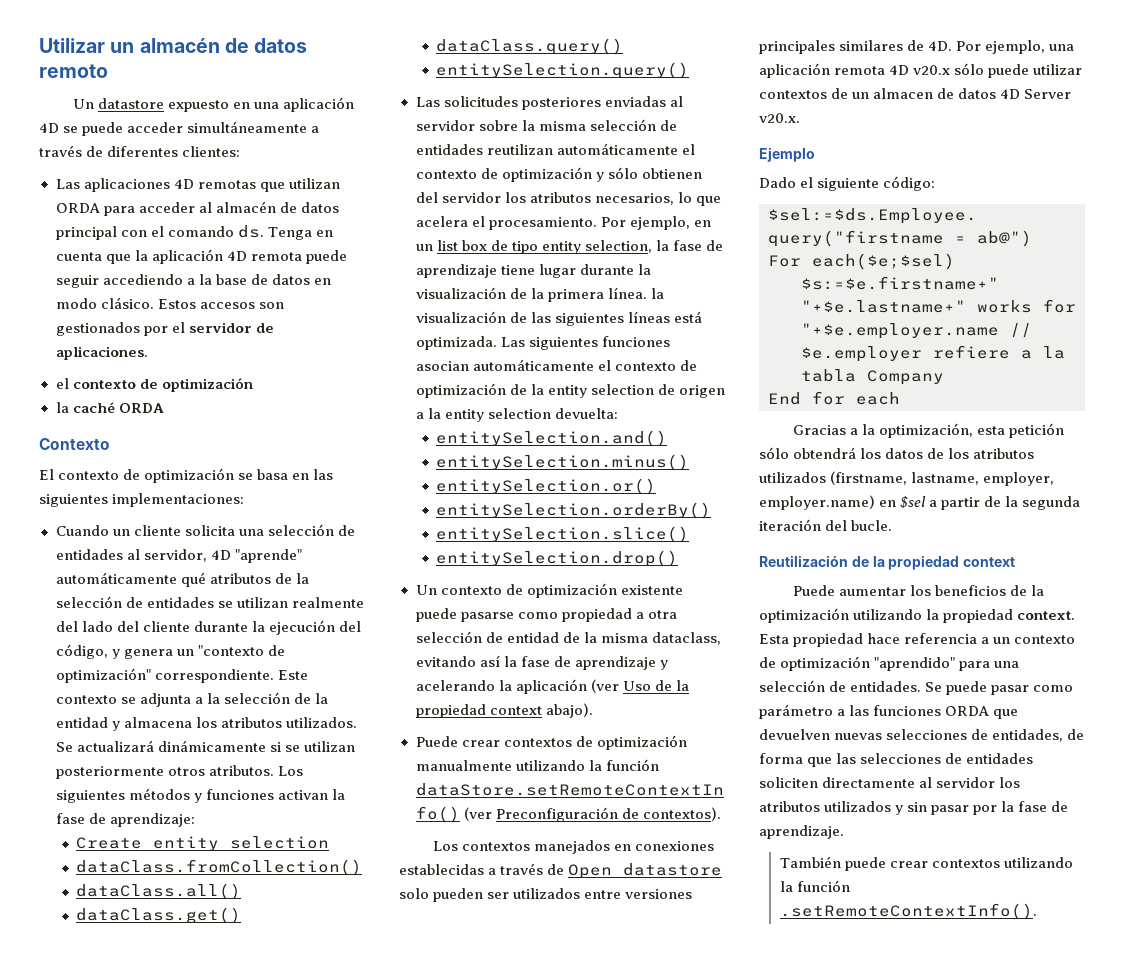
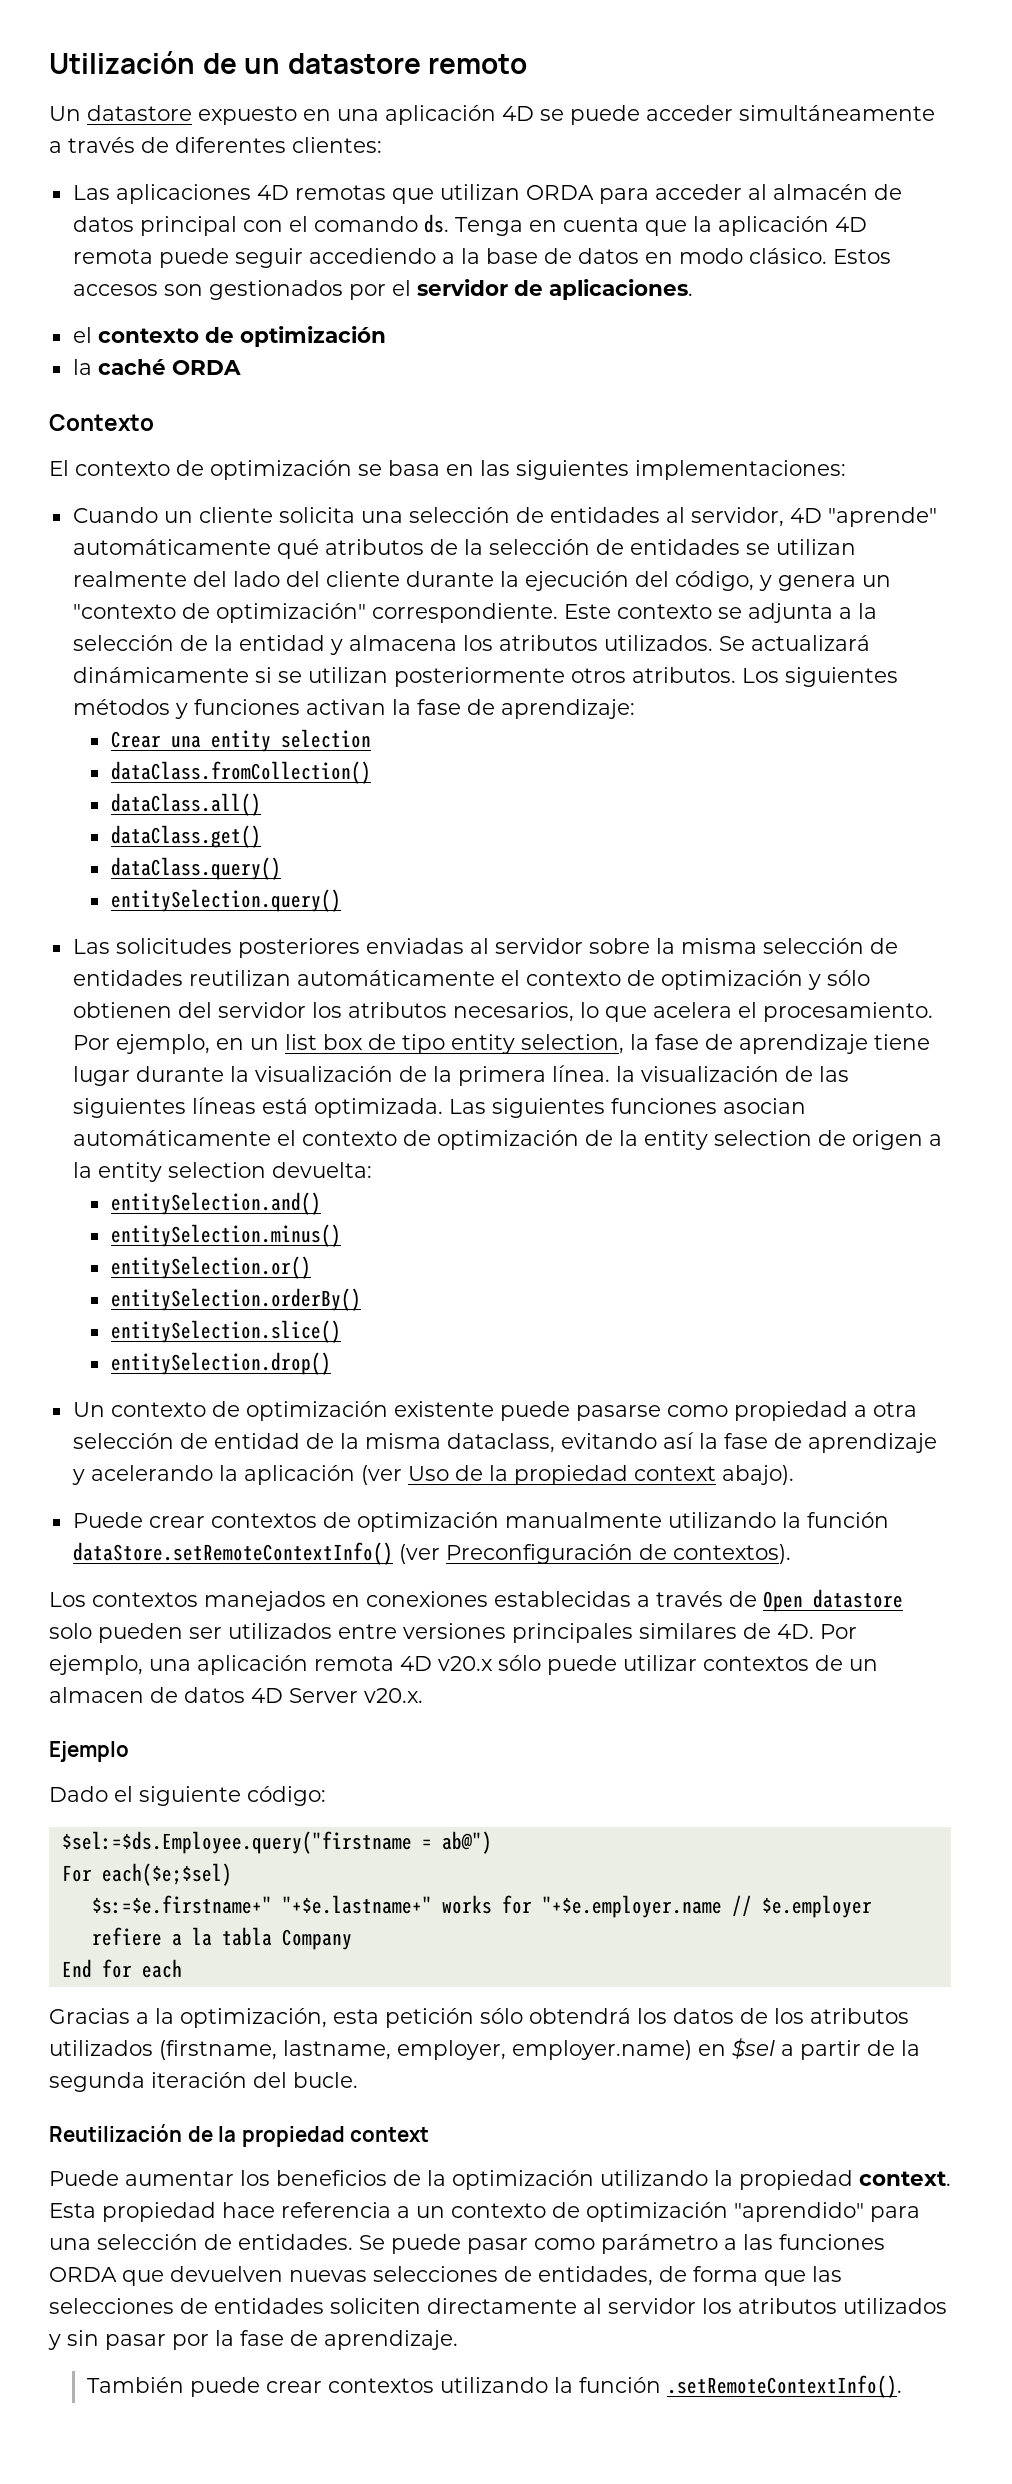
- Utilizar un almacén de datos remoto
+ Utilización de un datastore remoto
- Create entity selection
+ Crear una entity selection

